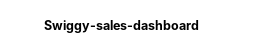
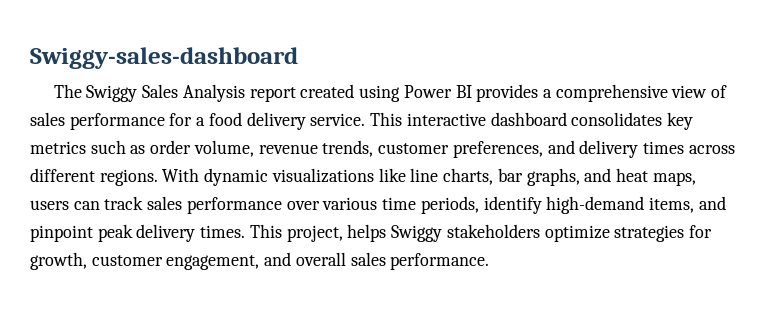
+ The Swiggy Sales Analysis report created using Power BI provides a comprehensive view of sales performance for a food delivery service. This interactive dashboard consolidates key metrics such as order volume, revenue trends, customer preferences, and delivery times across different regions. With dynamic visualizations like line charts, bar graphs, and heat maps, users can track sales performance over various time periods, identify high-demand items, and pinpoint peak delivery times. This project, helps Swiggy stakeholders optimize strategies for growth, customer engagement, and overall sales performance.

